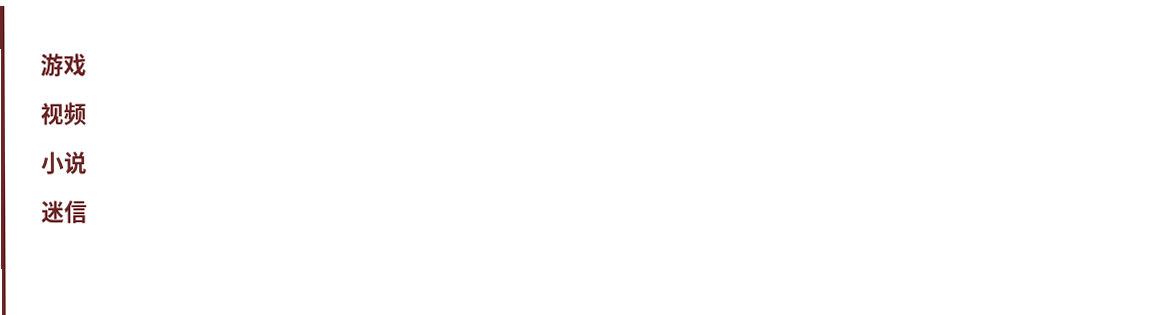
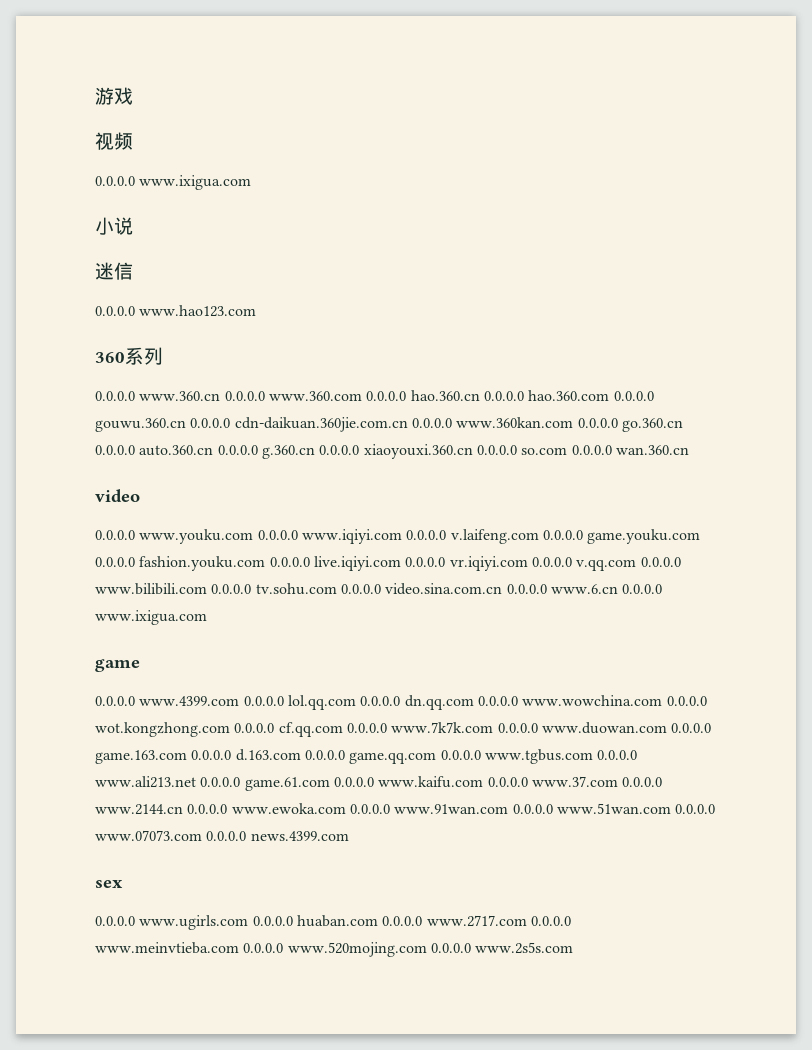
  视频
+ 0.0.0.0 www.ixigua.com
+ 0.0.0.0 www.hao123.com
+ 360系列
+ 0.0.0.0 www.360.cn 0.0.0.0 www.360.com 0.0.0.0 hao.360.cn 0.0.0.0 hao.360.com 0.0.0.0 gouwu.360.cn 0.0.0.0 cdn-daikuan.360jie.com.cn 0.0.0.0 www.360kan.com 0.0.0.0 go.360.cn 0.0.0.0 auto.360.cn 0.0.0.0 g.360.cn 0.0.0.0 xiaoyouxi.360.cn 0.0.0.0 so.com 0.0.0.0 wan.360.cn
+ video
+ 0.0.0.0 www.youku.com 0.0.0.0 www.iqiyi.com 0.0.0.0 v.laifeng.com 0.0.0.0 game.youku.com 0.0.0.0 fashion.youku.com 0.0.0.0 live.iqiyi.com 0.0.0.0 vr.iqiyi.com 0.0.0.0 v.qq.com 0.0.0.0 www.bilibili.com 0.0.0.0 tv.sohu.com 0.0.0.0 video.sina.com.cn 0.0.0.0 www.6.cn 0.0.0.0 www.ixigua.com
+ game
+ 0.0.0.0 www.4399.com 0.0.0.0 lol.qq.com 0.0.0.0 dn.qq.com 0.0.0.0 www.wowchina.com 0.0.0.0 wot.kongzhong.com 0.0.0.0 cf.qq.com 0.0.0.0 www.7k7k.com 0.0.0.0 www.duowan.com 0.0.0.0 game.163.com 0.0.0.0 d.163.com 0.0.0.0 game.qq.com 0.0.0.0 www.tgbus.com 0.0.0.0 www.ali213.net 0.0.0.0 game.61.com 0.0.0.0 www.kaifu.com 0.0.0.0 www.37.com 0.0.0.0 www.2144.cn 0.0.0.0 www.ewoka.com 0.0.0.0 www.91wan.com 0.0.0.0 www.51wan.com 0.0.0.0 www.07073.com 0.0.0.0 news.4399.com
+ sex
+ 0.0.0.0 www.ugirls.com 0.0.0.0 huaban.com 0.0.0.0 www.2717.com 0.0.0.0 www.meinvtieba.com 0.0.0.0 www.520mojing.com 0.0.0.0 www.2s5s.com

